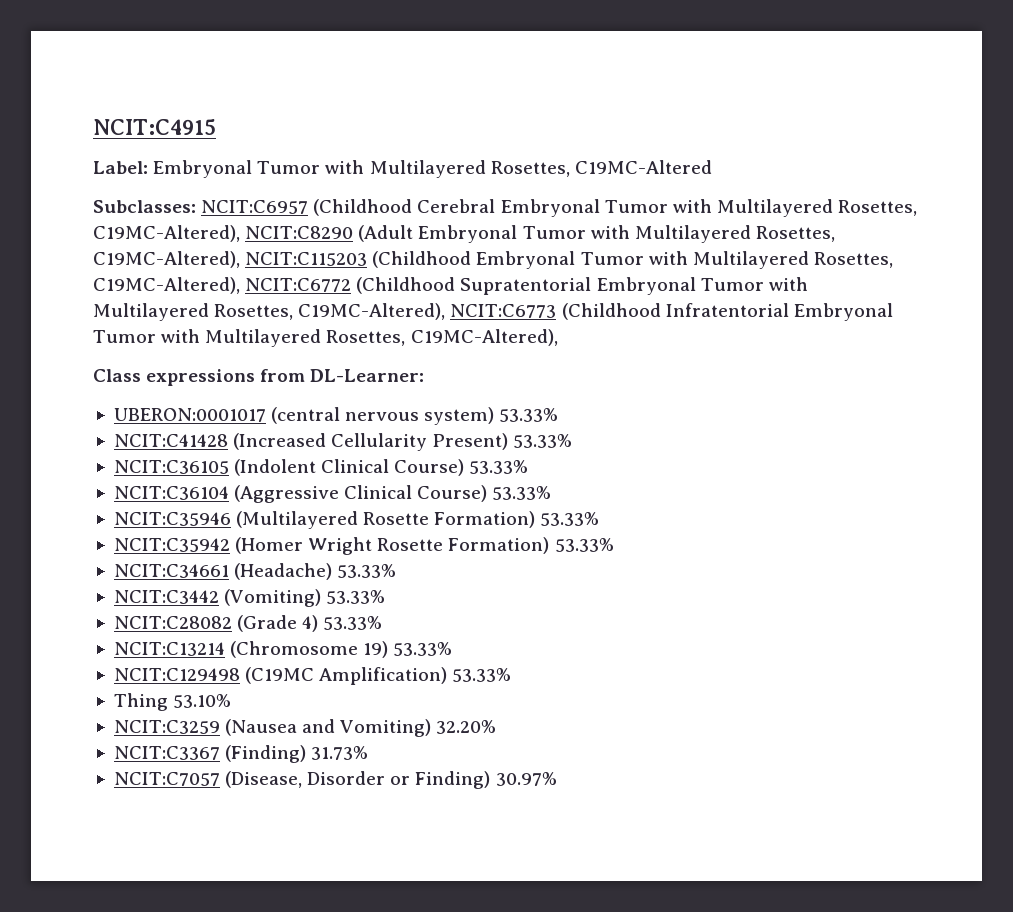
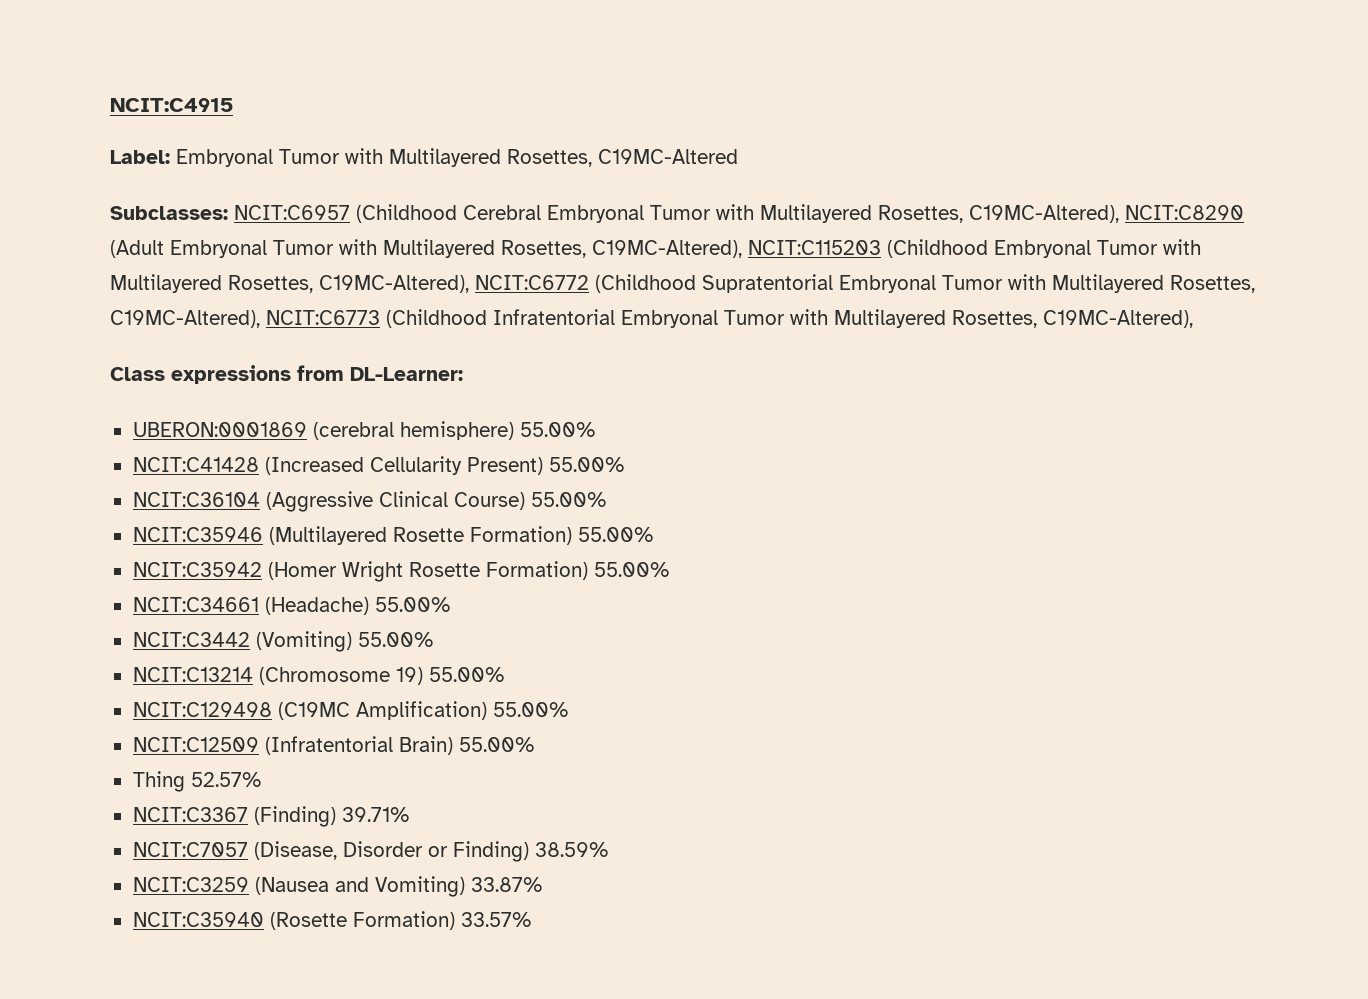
- UBERON:0001017 (central nervous system) 53.33%
+ UBERON:0001869 (cerebral hemisphere) 55.00%
- NCIT:C41428 (Increased Cellularity Present) 53.33%
- NCIT:C36105 (Indolent Clinical Course) 53.33%
+ NCIT:C41428 (Increased Cellularity Present) 55.00%
- NCIT:C36104 (Aggressive Clinical Course) 53.33%
+ NCIT:C36104 (Aggressive Clinical Course) 55.00%
- NCIT:C35946 (Multilayered Rosette Formation) 53.33%
+ NCIT:C35946 (Multilayered Rosette Formation) 55.00%
- NCIT:C35942 (Homer Wright Rosette Formation) 53.33%
+ NCIT:C35942 (Homer Wright Rosette Formation) 55.00%
- NCIT:C34661 (Headache) 53.33%
+ NCIT:C34661 (Headache) 55.00%
- NCIT:C3442 (Vomiting) 53.33%
- NCIT:C28082 (Grade 4) 53.33%
+ NCIT:C3442 (Vomiting) 55.00%
- NCIT:C13214 (Chromosome 19) 53.33%
+ NCIT:C13214 (Chromosome 19) 55.00%
- NCIT:C129498 (C19MC Amplification) 53.33%
- Thing 53.10%
- NCIT:C3259 (Nausea and Vomiting) 32.20%
+ NCIT:C129498 (C19MC Amplification) 55.00%
+ NCIT:C12509 (Infratentorial Brain) 55.00%
+ Thing 52.57%
- NCIT:C3367 (Finding) 31.73%
+ NCIT:C3367 (Finding) 39.71%
- NCIT:C7057 (Disease, Disorder or Finding) 30.97%
+ NCIT:C7057 (Disease, Disorder or Finding) 38.59%
+ NCIT:C3259 (Nausea and Vomiting) 33.87%
+ NCIT:C35940 (Rosette Formation) 33.57%

